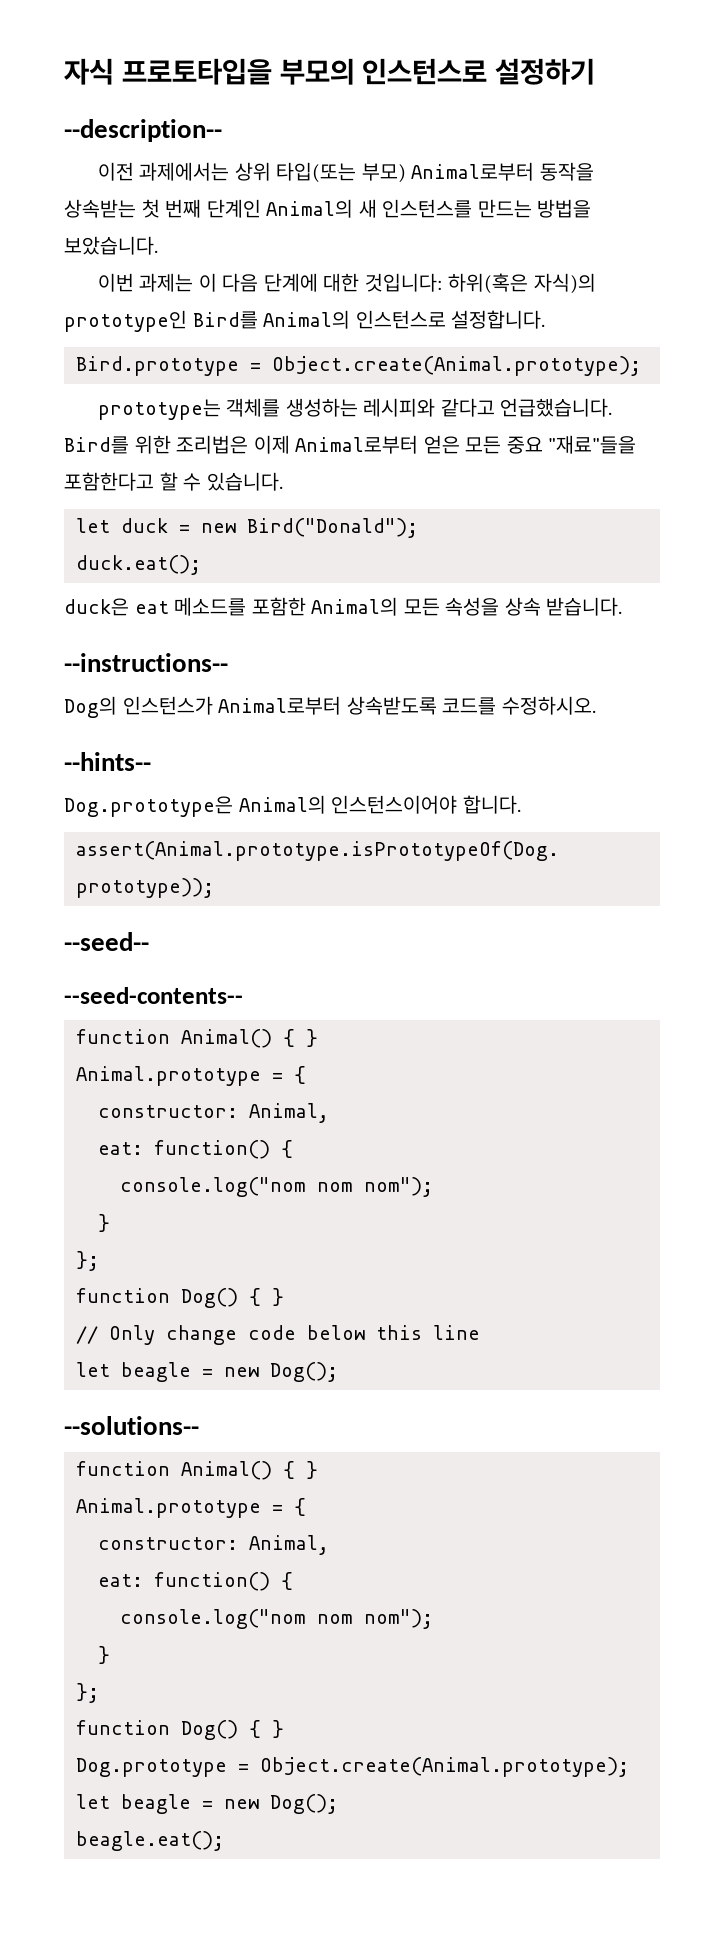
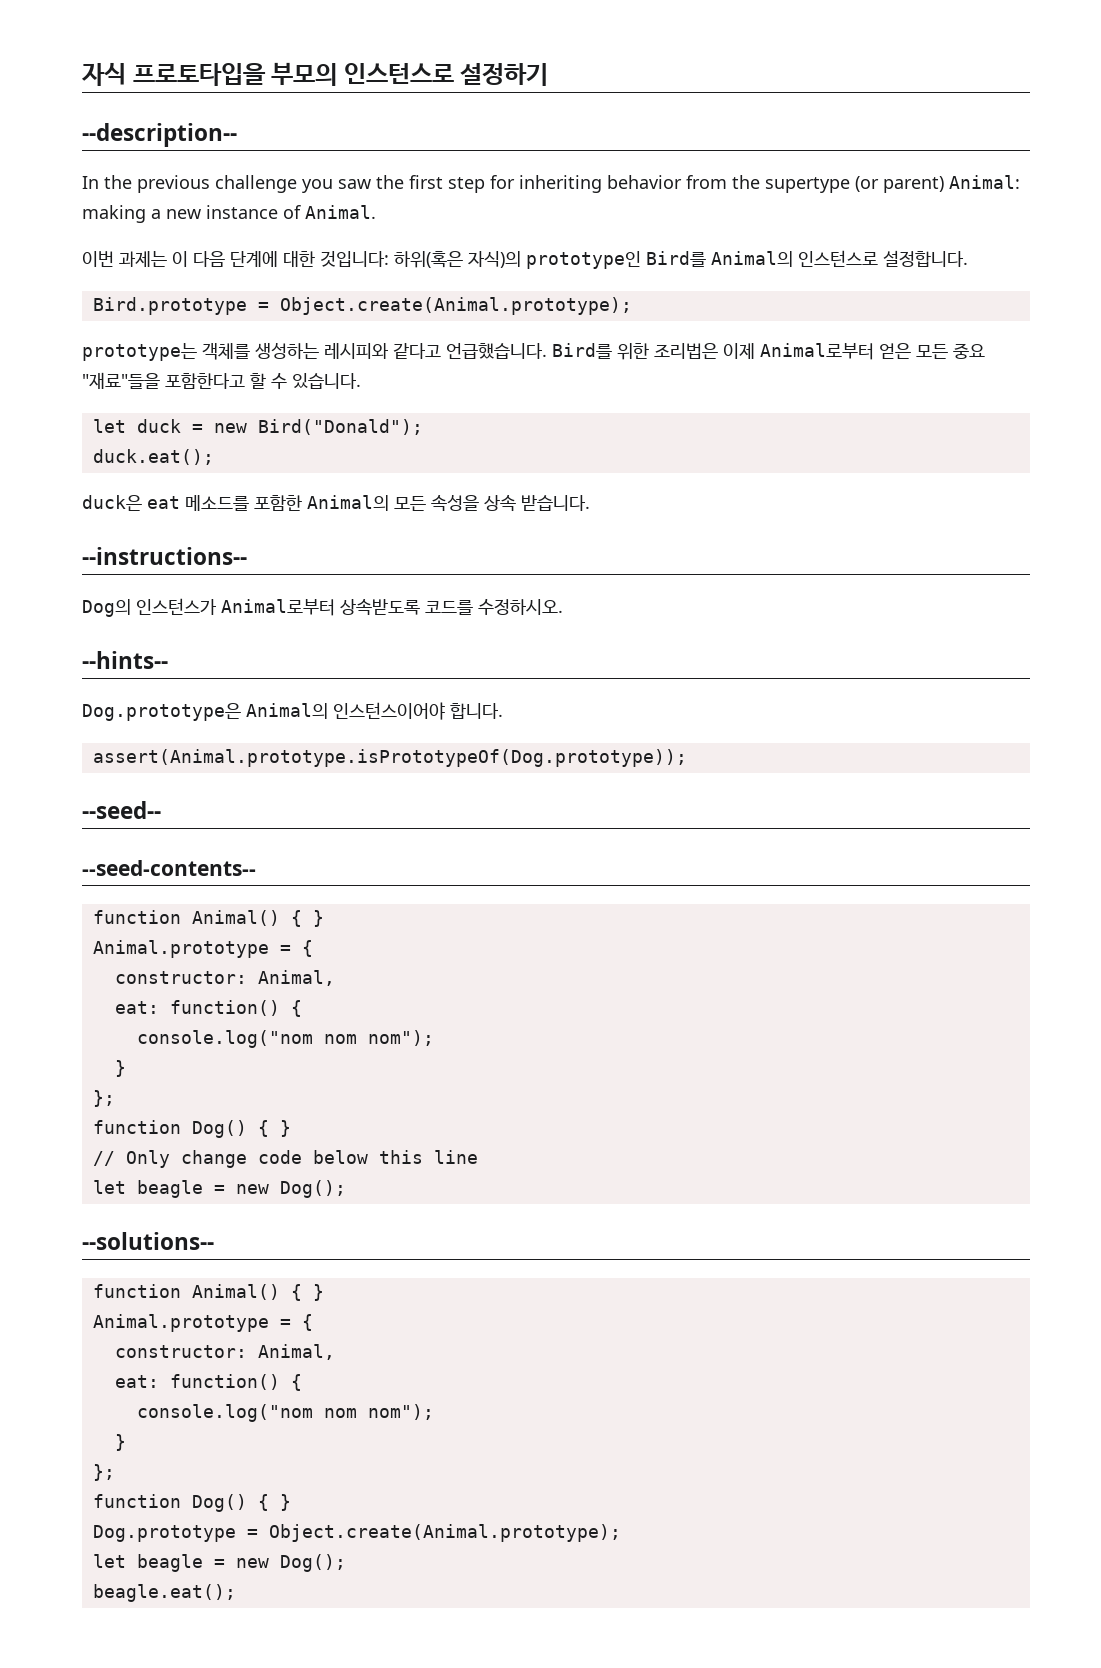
- 이전 과제에서는 상위 타입(또는 부모) Animal로부터 동작을 상속받는 첫 번째 단계인 Animal의 새 인스턴스를 만드는 방법을 보았습니다.
+ In the previous challenge you saw the first step for inheriting behavior from the supertype (or parent) Animal: making a new instance of Animal.

